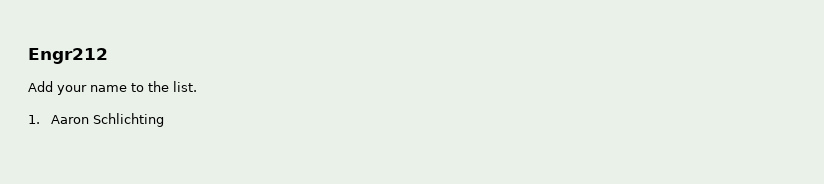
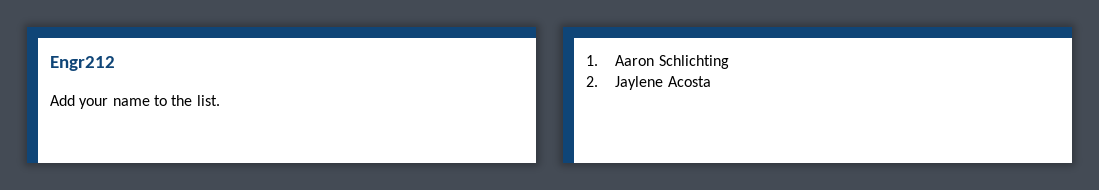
+ 2. Jaylene Acosta

